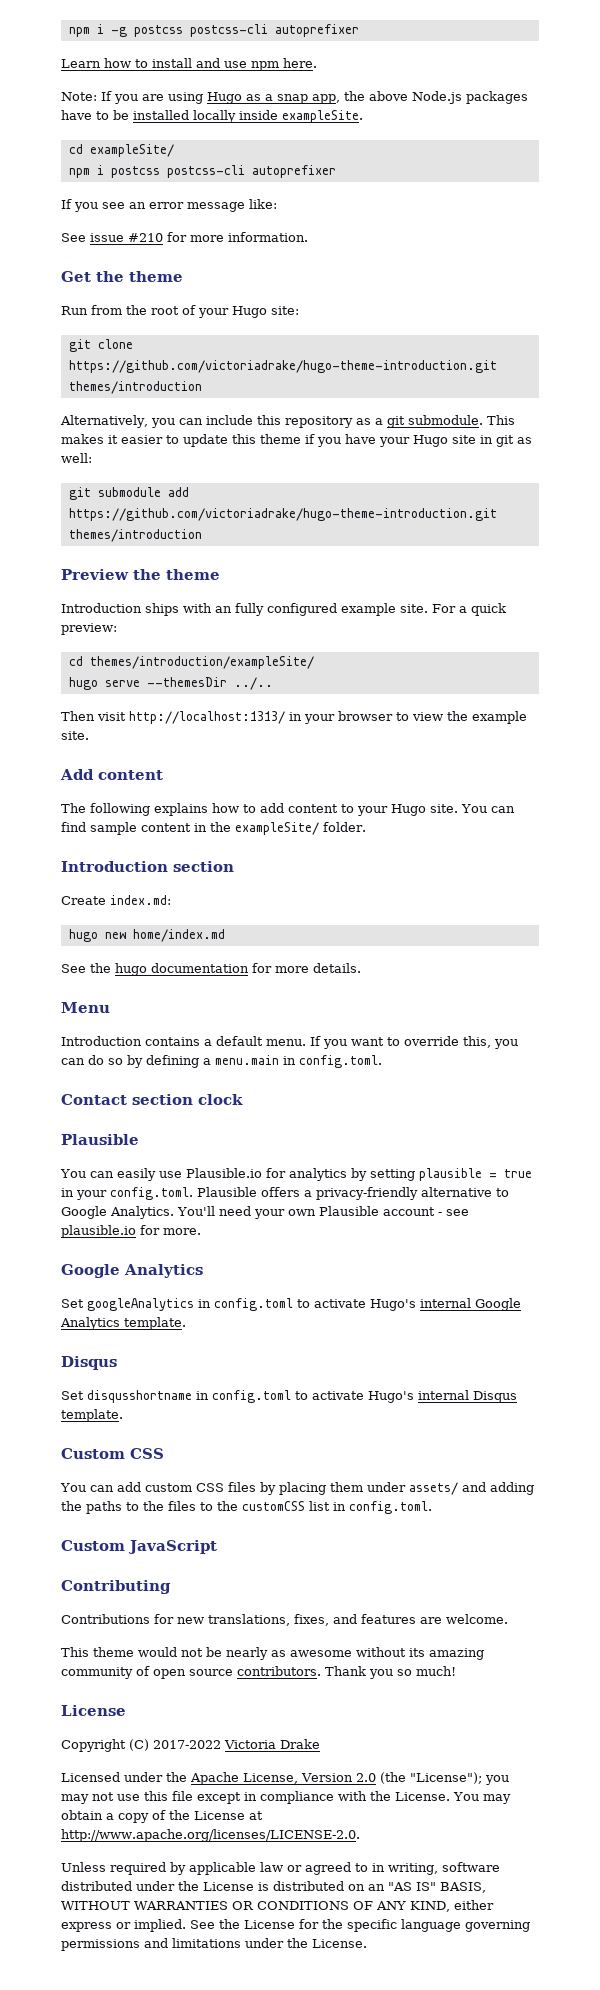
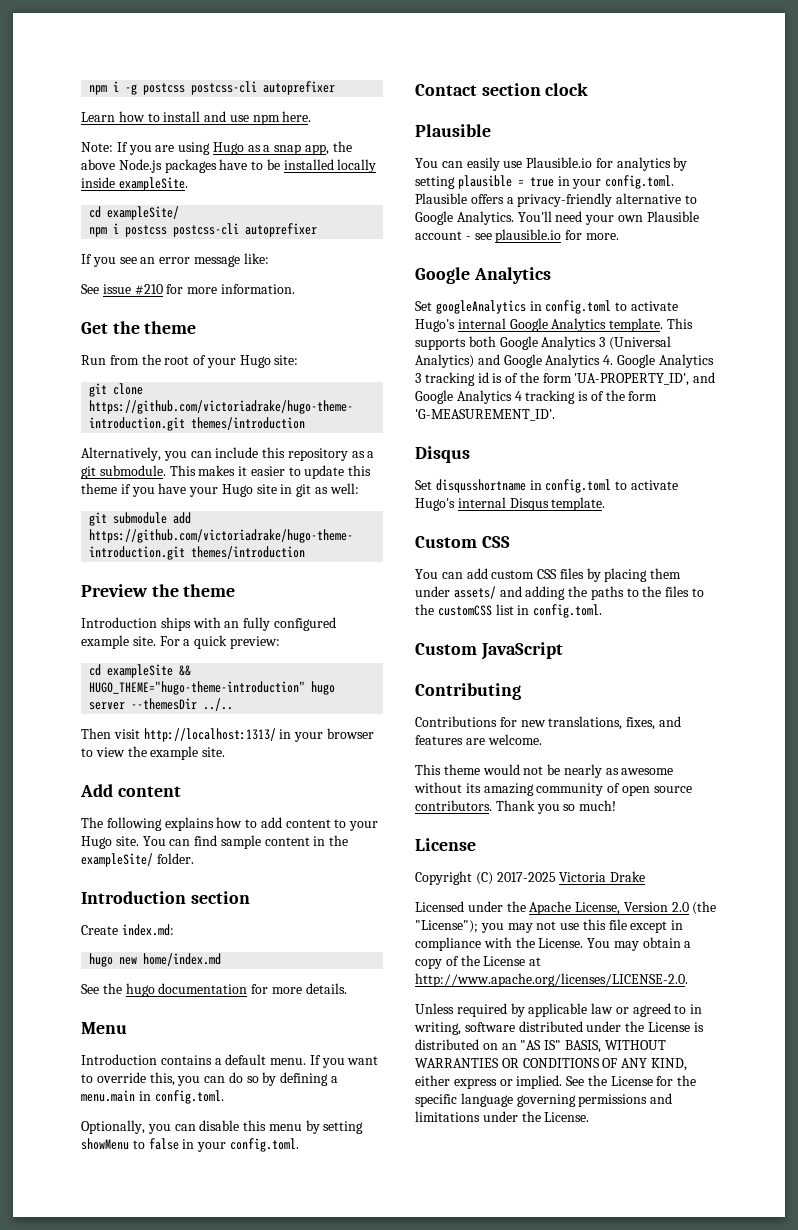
- cd themes/introduction/exampleSite/
- hugo serve --themesDir ../..
+ cd exampleSite && HUGO_THEME="hugo-theme-introduction" hugo server --themesDir ../..
+ Optionally, you can disable this menu by setting showMenu to false in your config.toml.
+ This supports both Google Analytics 3 (Universal Analytics) and Google Analytics 4. Google Analytics 3 tracking id is of the form 'UA-PROPERTY_ID', and Google Analytics 4 tracking is of the form 'G-MEASUREMENT_ID'.
- Copyright (C) 2017-2022 Victoria Drake
+ Copyright (C) 2017-2025 Victoria Drake

